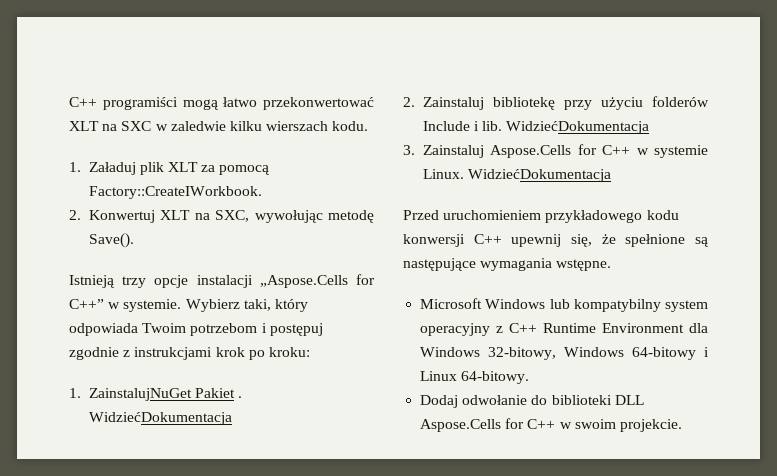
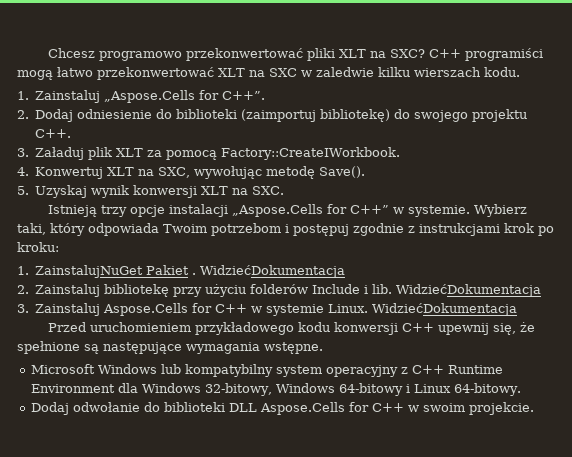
+ Chcesz programowo przekonwertować pliki XLT na SXC?
- 1. Załaduj plik XLT za pomocą Factory::CreateIWorkbook.
+ 1. Zainstaluj „Aspose.Cells for C++”.
+ 2. Dodaj odniesienie do biblioteki (zaimportuj bibliotekę) do swojego projektu C++.
+ 3. Załaduj plik XLT za pomocą Factory::CreateIWorkbook.
- 2. Konwertuj XLT na SXC, wywołując metodę Save().
+ 4. Konwertuj XLT na SXC, wywołując metodę Save().
+ 5. Uzyskaj wynik konwersji XLT na SXC.

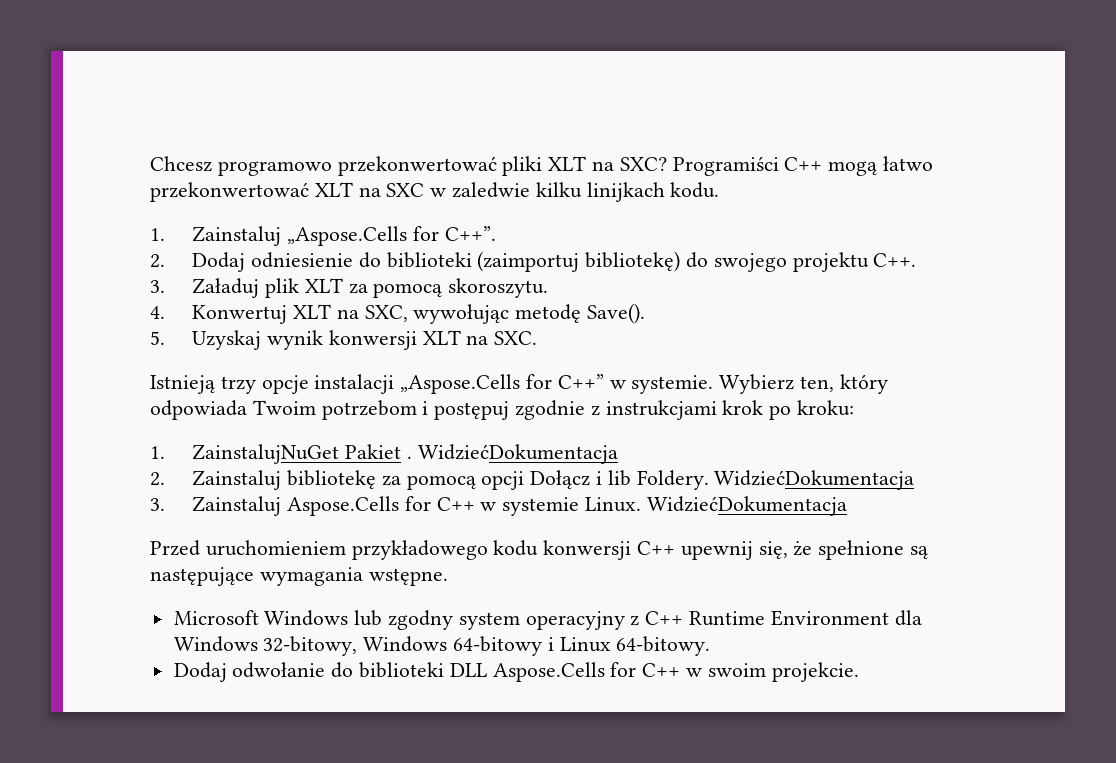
- C++ programiści mogą łatwo przekonwertować XLT na SXC w zaledwie kilku wierszach kodu.
+ Programiści C++ mogą łatwo przekonwertować XLT na SXC w zaledwie kilku linijkach kodu.
- 3. Załaduj plik XLT za pomocą Factory::CreateIWorkbook.
+ 3. Załaduj plik XLT za pomocą skoroszytu.
- Wybierz taki, który odpowiada Twoim potrzebom i postępuj zgodnie z instrukcjami krok po kroku:
+ Wybierz ten, który odpowiada Twoim potrzebom i postępuj zgodnie z instrukcjami krok po kroku:
- 2. Zainstaluj bibliotekę przy użyciu folderów Include i lib.
+ 2. Zainstaluj bibliotekę za pomocą opcji Dołącz i lib Foldery.
- Microsoft Windows lub kompatybilny system operacyjny z C++ Runtime Environment dla Windows 32-bitowy, Windows 64-bitowy i Linux 64-bitowy.
+ Microsoft Windows lub zgodny system operacyjny z C++ Runtime Environment dla Windows 32-bitowy, Windows 64-bitowy i Linux 64-bitowy.

